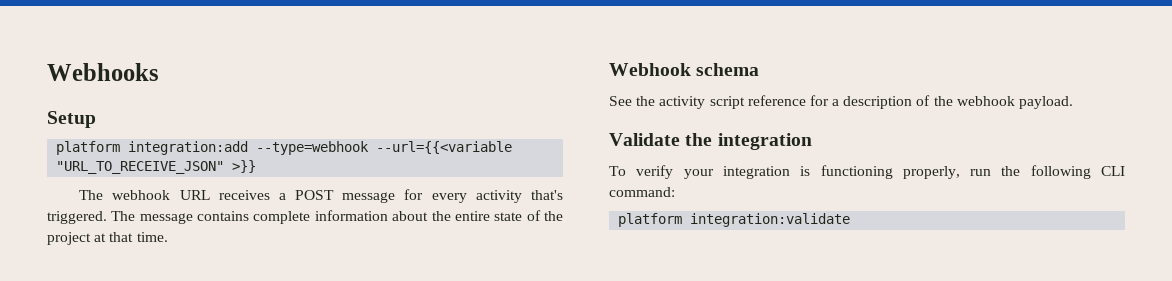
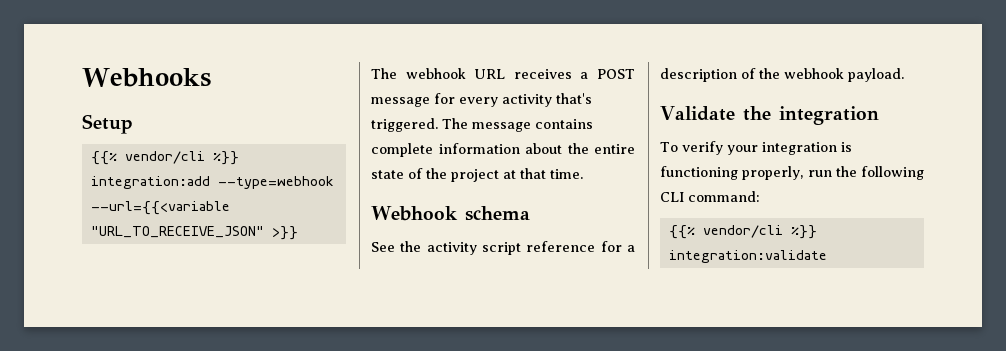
- platform integration:add --type=webhook --url={{<variable "URL_TO_RECEIVE_JSON" >}}
+ {{% vendor/cli %}} integration:add --type=webhook --url={{<variable "URL_TO_RECEIVE_JSON" >}}
- platform integration:validate
+ {{% vendor/cli %}} integration:validate

